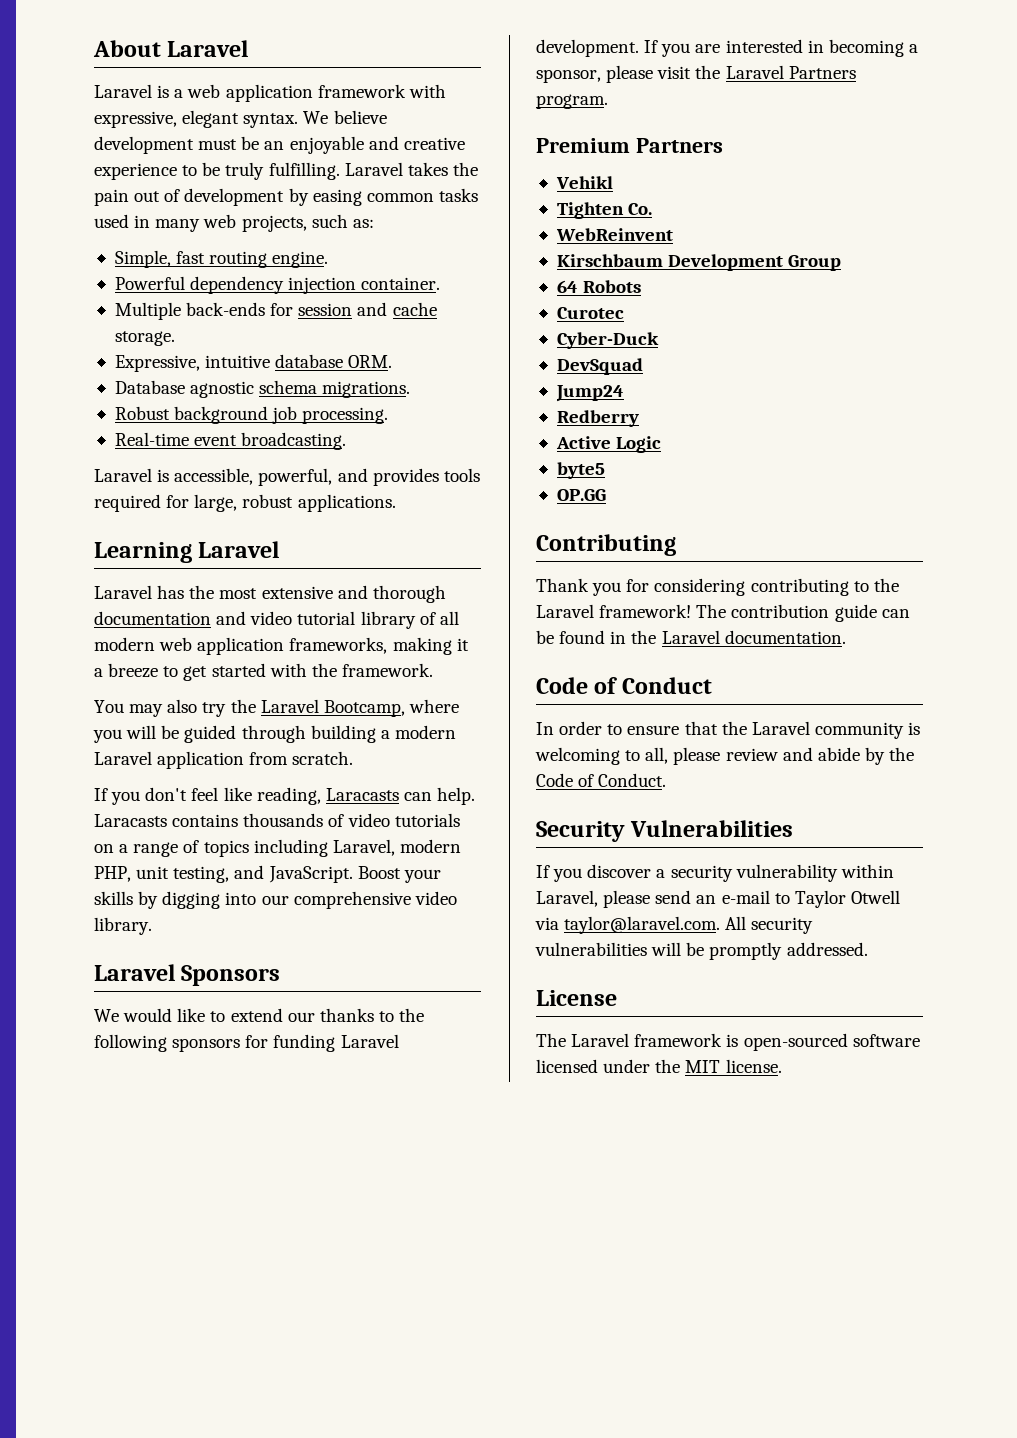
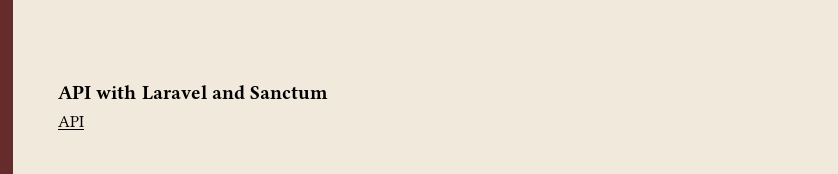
- About Laravel
- Laravel is a web application framework with expressive, elegant syntax. We believe development must be an enjoyable and creative experience to be truly fulfilling. Laravel takes the pain out of development by easing common tasks used in many web projects, such as:
- Simple, fast routing engine.
- Powerful dependency injection container.
- Multiple back-ends for session and cache storage.
- Expressive, intuitive database ORM.
- Database agnostic schema migrations.
- Robust background job processing.
- Real-time event broadcasting.
- Laravel is accessible, powerful, and provides tools required for large, robust applications.
- Learning Laravel
- Laravel has the most extensive and thorough documentation and video tutorial library of all modern web application frameworks, making it a breeze to get started with the framework.
- You may also try the Laravel Bootcamp, where you will be guided through building a modern Laravel application from scratch.
- If you don't feel like reading, Laracasts can help. Laracasts contains thousands of video tutorials on a range of topics including Laravel, modern PHP, unit testing, and JavaScript. Boost your skills by digging into our comprehensive video library.
- Laravel Sponsors
- We would like to extend our thanks to the following sponsors for funding Laravel development. If you are interested in becoming a sponsor, please visit the Laravel Partners program.
- Premium Partners
- Vehikl
- Tighten Co.
- WebReinvent
- Kirschbaum Development Group
- 64 Robots
- Curotec
- Cyber-Duck
- DevSquad
- Jump24
- Redberry
- Active Logic
- byte5
- OP.GG
- Contributing
- Thank you for considering contributing to the Laravel framework! The contribution guide can be found in the Laravel documentation.
- Code of Conduct
- In order to ensure that the Laravel community is welcoming to all, please review and abide by the Code of Conduct.
- Security Vulnerabilities
- If you discover a security vulnerability within Laravel, please send an e-mail to Taylor Otwell via taylor@laravel.com. All security vulnerabilities will be promptly addressed.
- License
- The Laravel framework is open-sourced software licensed under the MIT license.
+ API with Laravel and Sanctum
+ API

